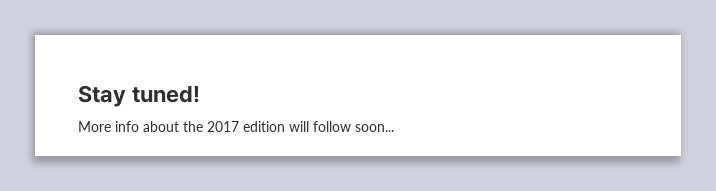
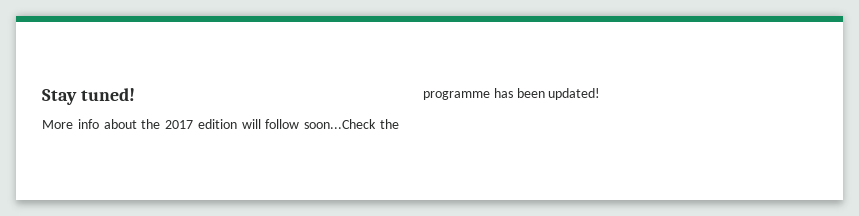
- More info about the 2017 edition will follow soon...
+ More info about the 2017 edition will follow soon...Check the programme has been updated!

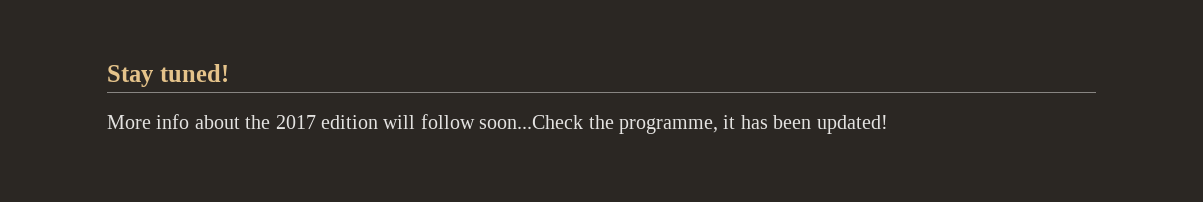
- More info about the 2017 edition will follow soon...Check the programme has been updated!
+ More info about the 2017 edition will follow soon...Check the programme, it has been updated!

